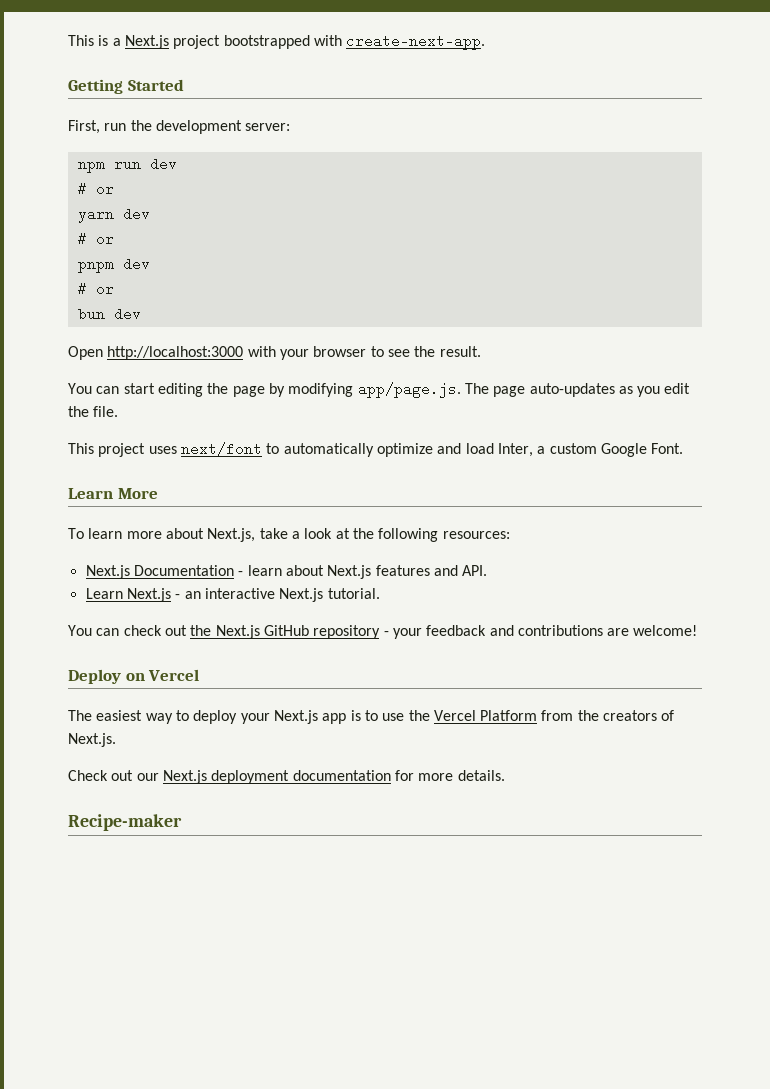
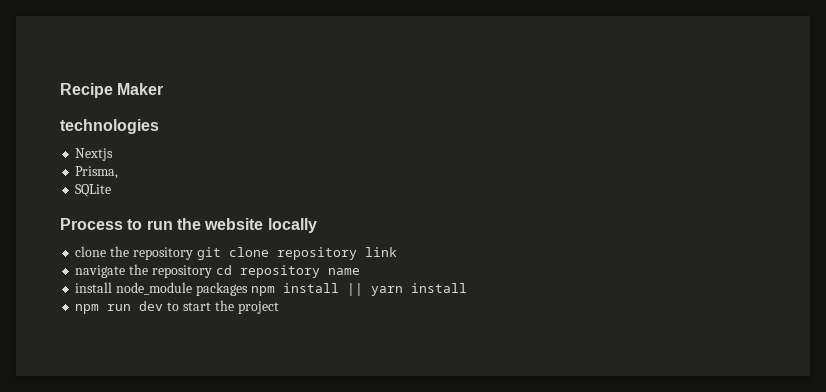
- This is a Next.js project bootstrapped with create-next-app.
- Getting Started
- First, run the development server:
- npm run dev
- # or
- yarn dev
- # or
- pnpm dev
- # or
- bun dev
- Open http://localhost:3000 with your browser to see the result.
- You can start editing the page by modifying app/page.js. The page auto-updates as you edit the file.
- This project uses next/font to automatically optimize and load Inter, a custom Google Font.
- Learn More
- To learn more about Next.js, take a look at the following resources:
- Next.js Documentation - learn about Next.js features and API.
- Learn Next.js - an interactive Next.js tutorial.
- You can check out the Next.js GitHub repository - your feedback and contributions are welcome!
- Deploy on Vercel
- The easiest way to deploy your Next.js app is to use the Vercel Platform from the creators of Next.js.
- Check out our Next.js deployment documentation for more details.
- Recipe-maker
+ Recipe Maker
+ technologies
+ Nextjs
+ Prisma,
+ SQLite
+ Process to run the website locally
+ clone the repository git clone repository link
+ navigate the repository cd repository name
+ install node_module packages npm install || yarn install
+ npm run dev to start the project

